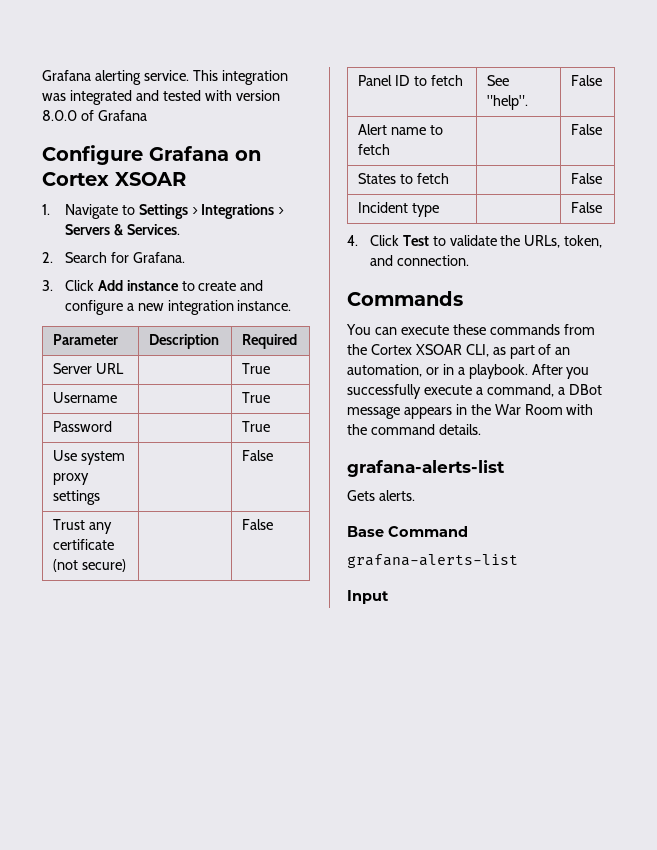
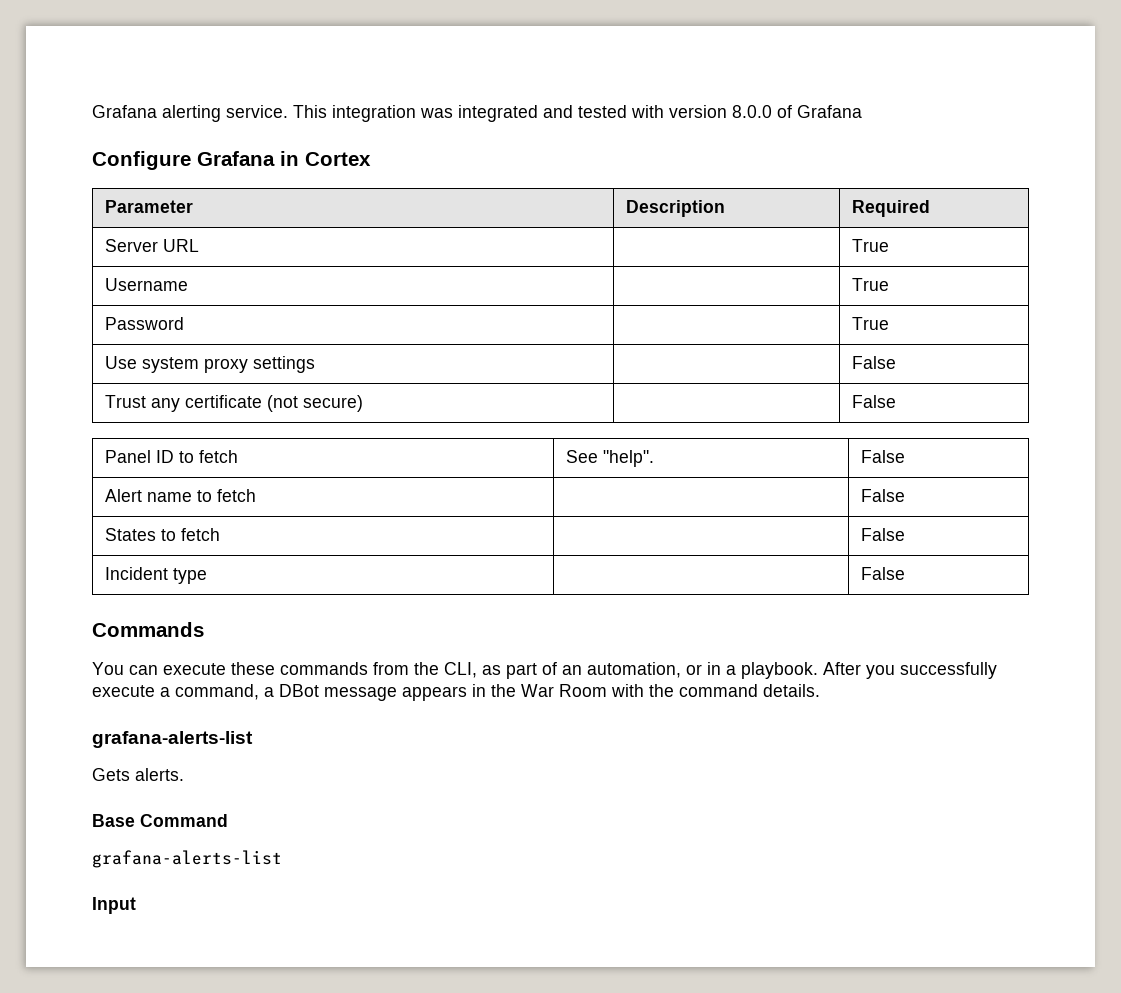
- Configure Grafana on Cortex XSOAR
- 1. Navigate to Settings > Integrations > Servers & Services.
- 2. Search for Grafana.
- 3. Click Add instance to create and configure a new integration instance.
+ Configure Grafana in Cortex
- 4. Click Test to validate the URLs, token, and connection.
- You can execute these commands from the Cortex XSOAR CLI, as part of an automation, or in a playbook.
+ You can execute these commands from the CLI, as part of an automation, or in a playbook.

